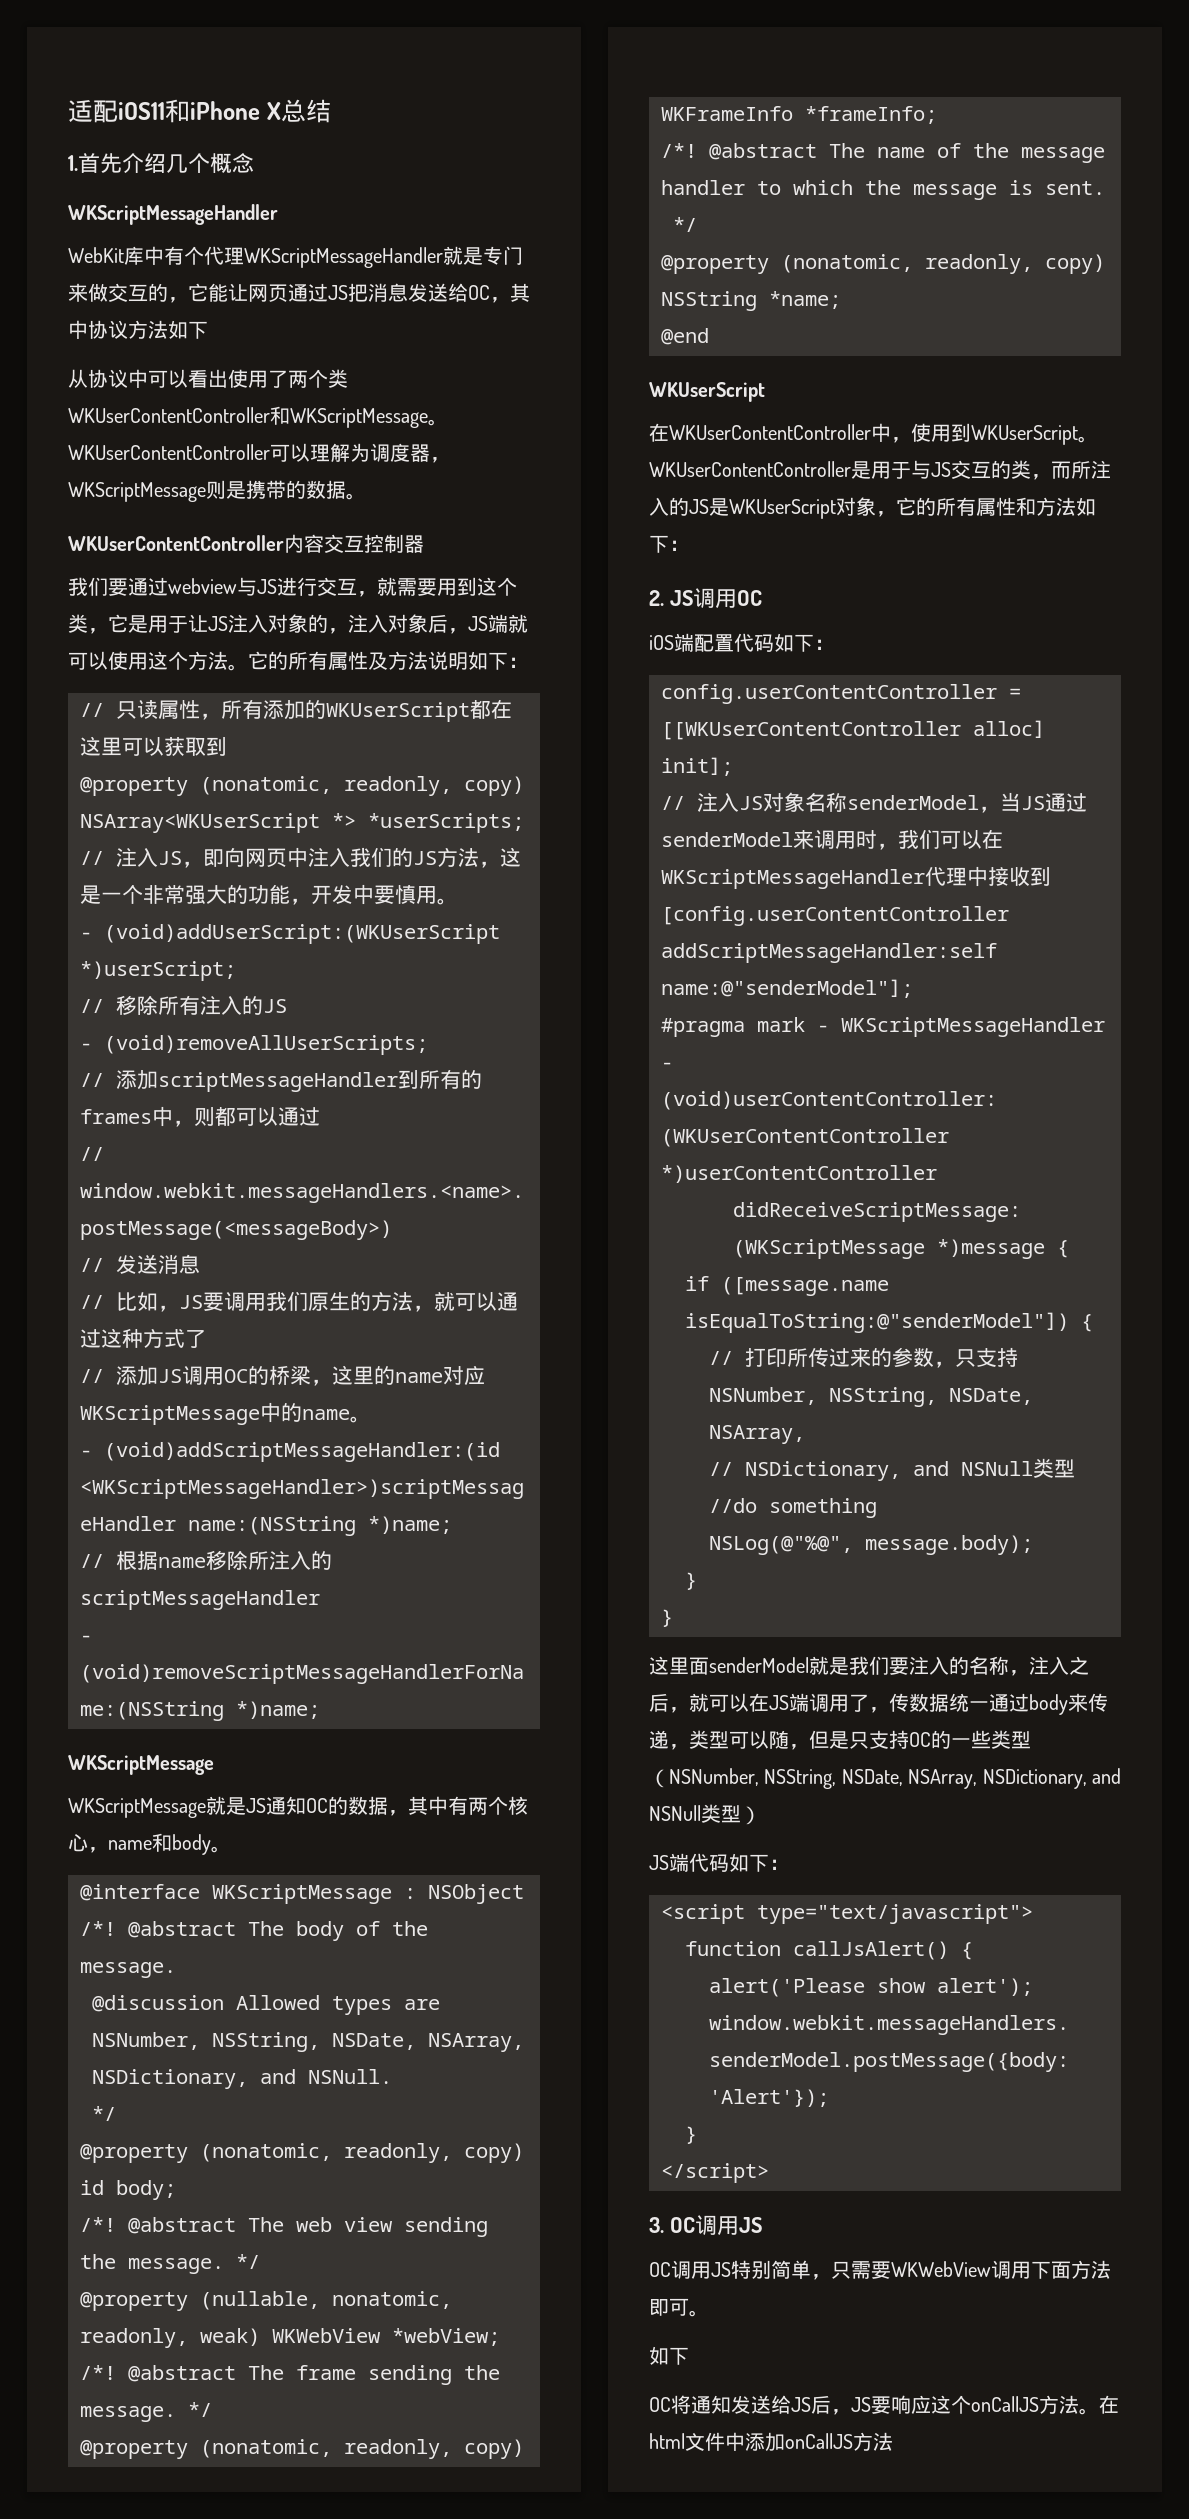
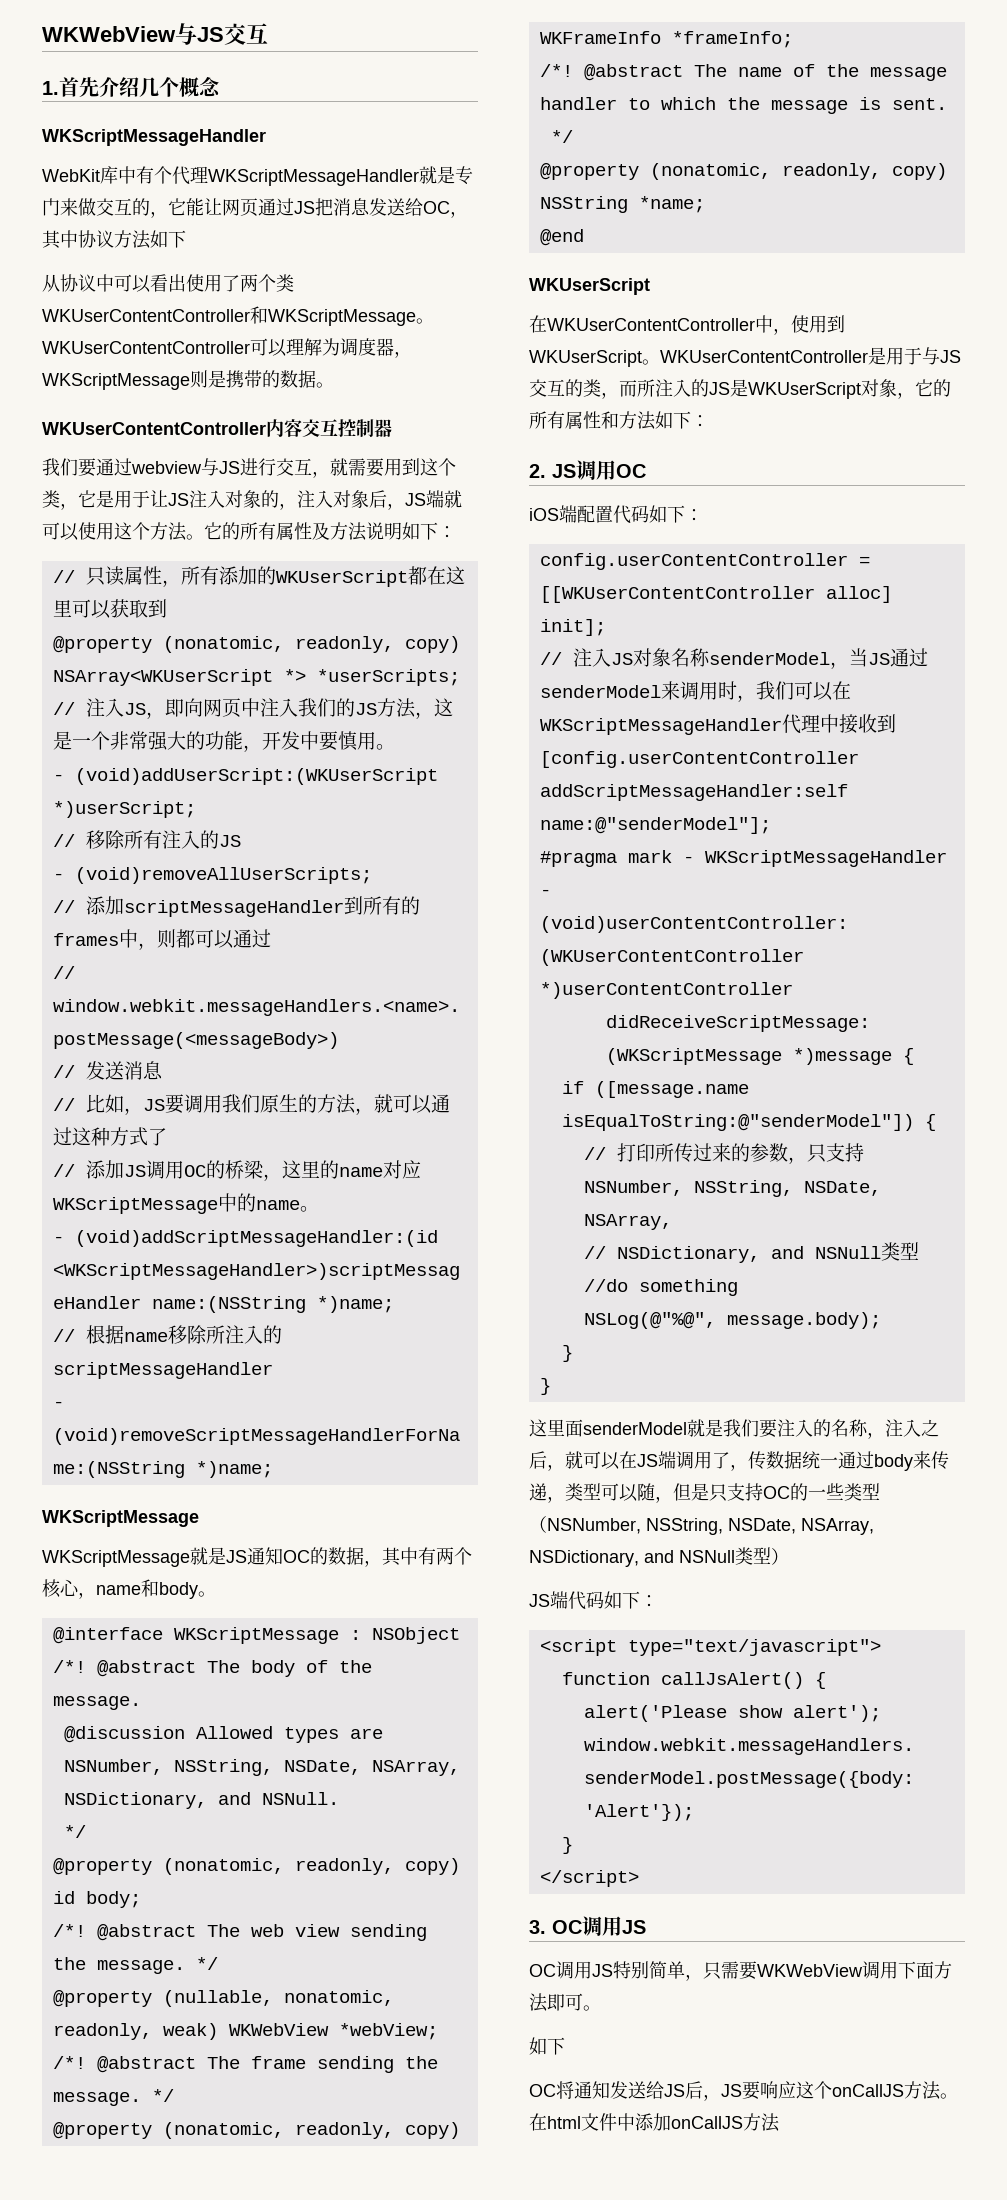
- 适配iOS11和iPhone X总结
+ WKWebView与JS交互

